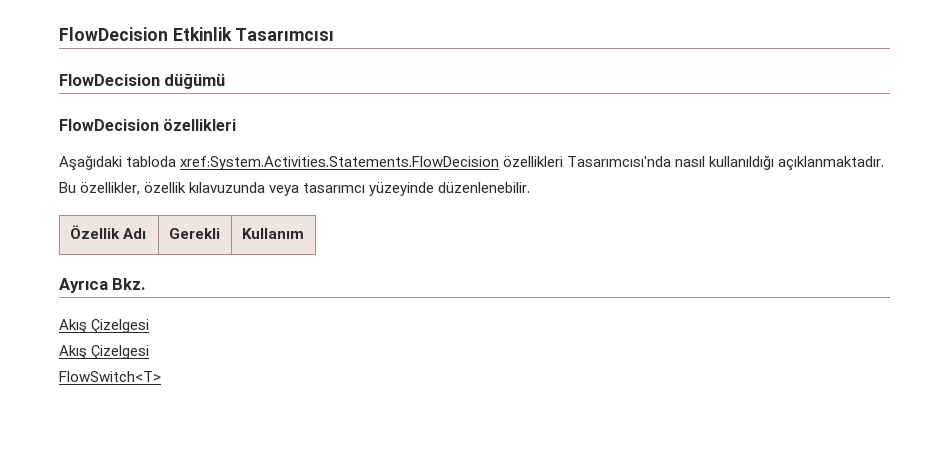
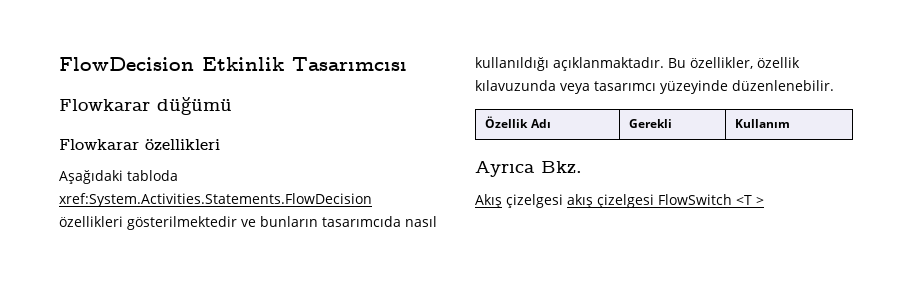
- FlowDecision düğümü
+ Flowkarar düğümü
- FlowDecision özellikleri
+ Flowkarar özellikleri
- Aşağıdaki tabloda xref:System.Activities.Statements.FlowDecision özellikleri Tasarımcısı'nda nasıl kullanıldığı açıklanmaktadır.
+ Aşağıdaki tabloda xref:System.Activities.Statements.FlowDecision özellikleri gösterilmektedir ve bunların tasarımcıda nasıl kullanıldığı açıklanmaktadır.
  Ayrıca Bkz.
- Akış Çizelgesi
- Akış Çizelgesi
- FlowSwitch<T>
+ Akış çizelgesi akış çizelgesi FlowSwitch <T >

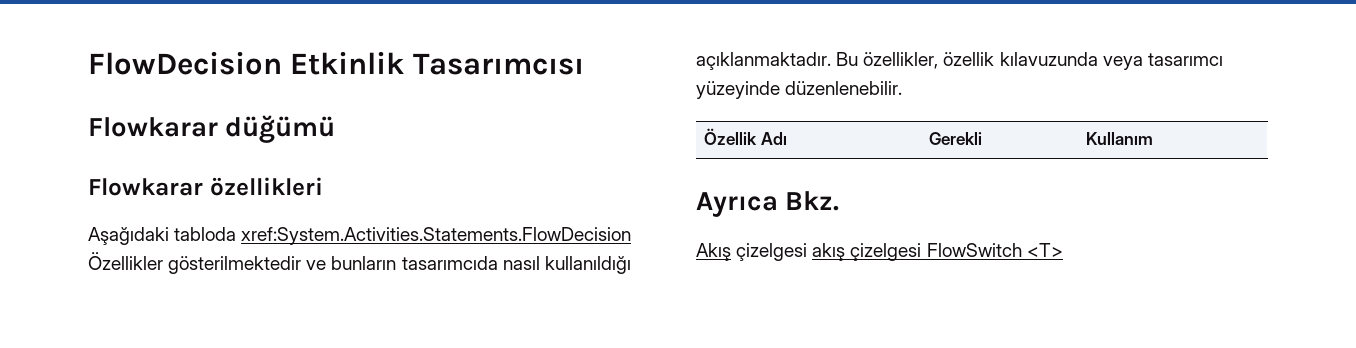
- Aşağıdaki tabloda xref:System.Activities.Statements.FlowDecision özellikleri gösterilmektedir ve bunların tasarımcıda nasıl kullanıldığı açıklanmaktadır.
+ Aşağıdaki tabloda xref:System.Activities.Statements.FlowDecision Özellikler gösterilmektedir ve bunların tasarımcıda nasıl kullanıldığı açıklanmaktadır.
- Akış çizelgesi akış çizelgesi FlowSwitch <T >
+ Akış çizelgesi akış çizelgesi FlowSwitch <T>

